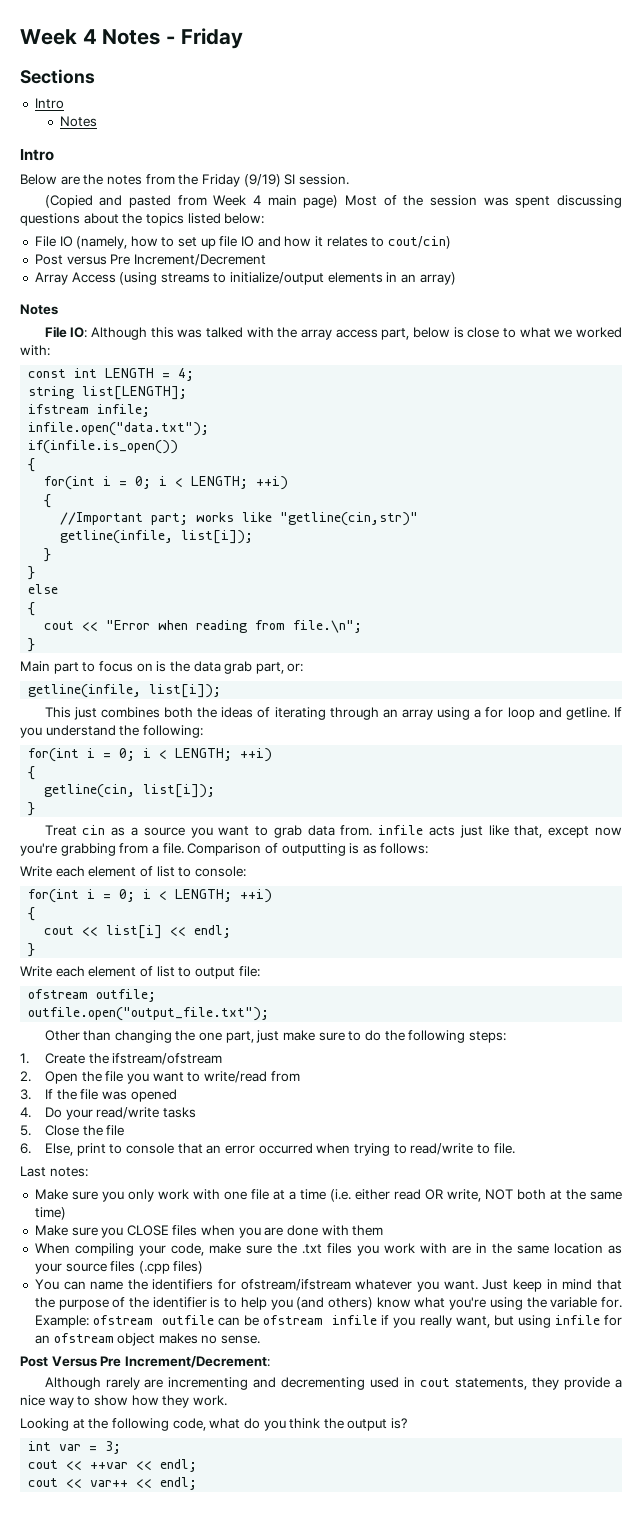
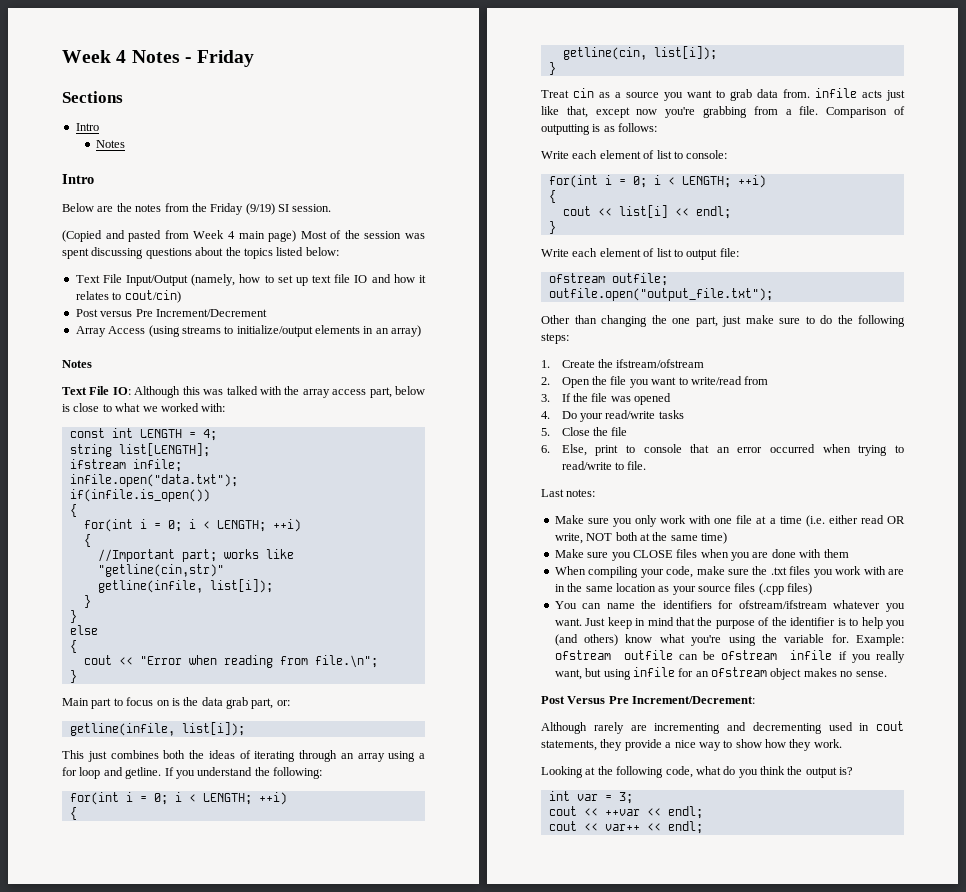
- File IO (namely, how to set up file IO and how it relates to cout/cin)
+ Text File Input/Output (namely, how to set up text file IO and how it relates to cout/cin)
- File IO: Although this was talked with the array access part, below is close to what we worked with:
+ Text File IO: Although this was talked with the array access part, below is close to what we worked with:

